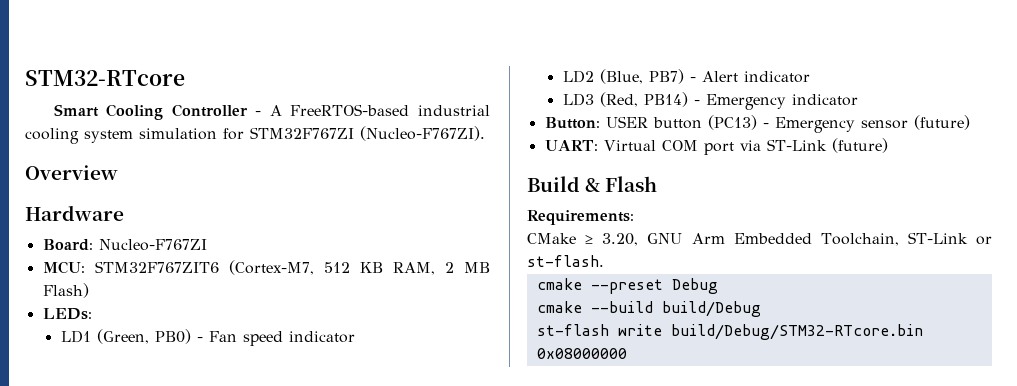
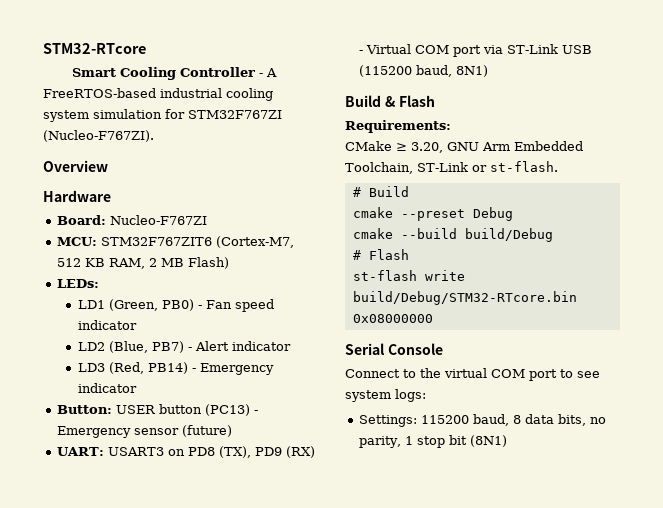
- UART: Virtual COM port via ST-Link (future)
+ UART: USART3 on PD8 (TX), PD9 (RX) - Virtual COM port via ST-Link USB (115200 baud, 8N1)
+ # Build
+ # Flash
+ Serial Console
+ Connect to the virtual COM port to see system logs:
+ Settings: 115200 baud, 8 data bits, no parity, 1 stop bit (8N1)

